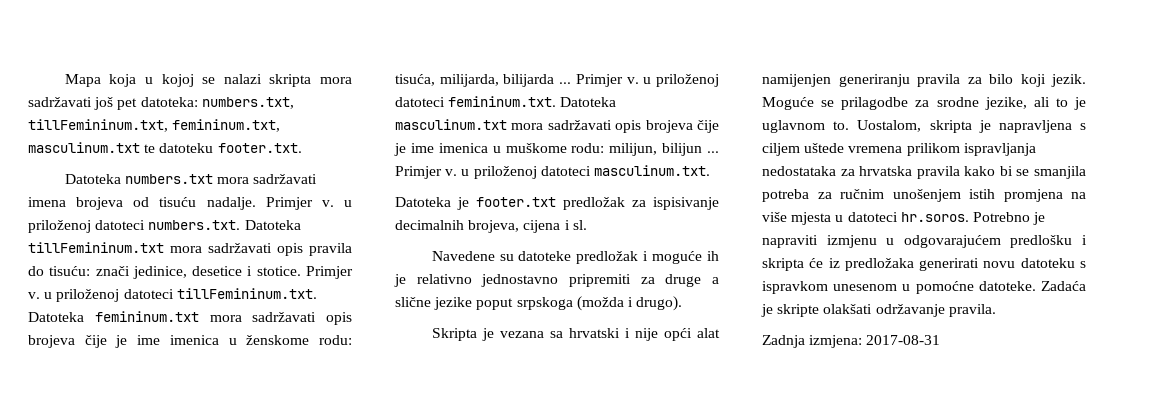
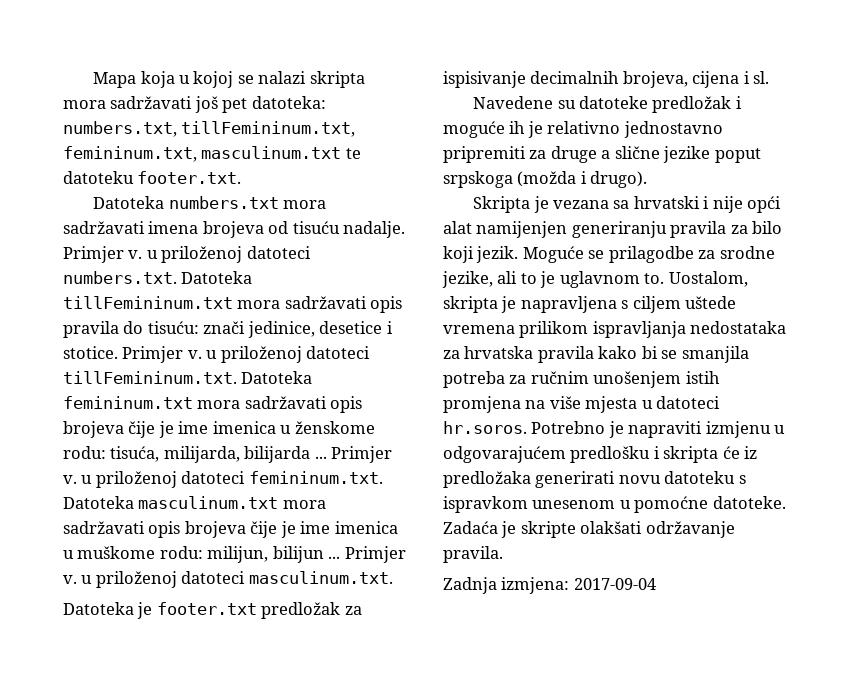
- Zadnja izmjena: 2017-08-31
+ Zadnja izmjena: 2017-09-04

